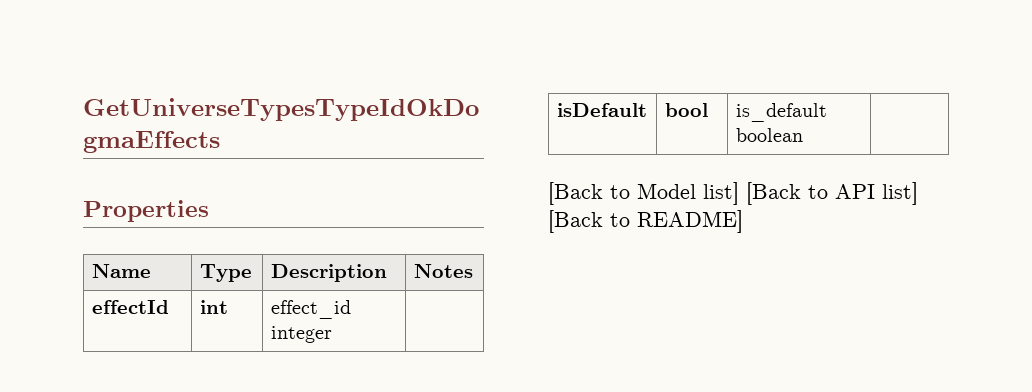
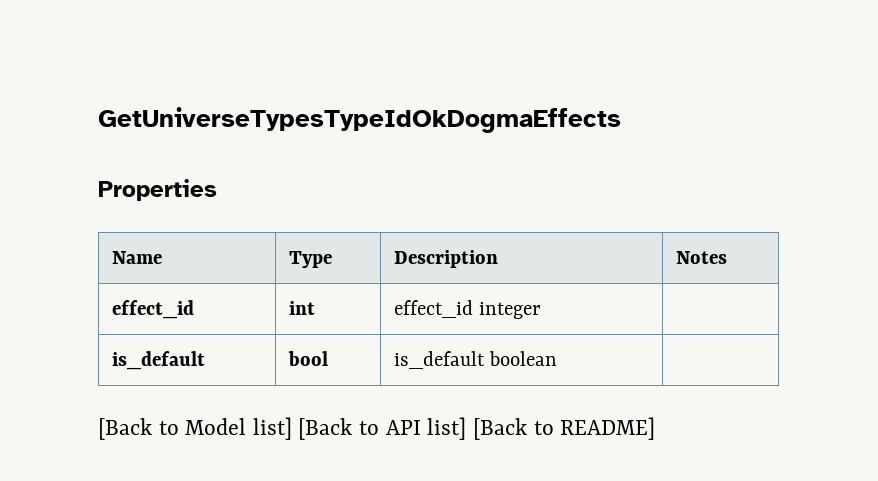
- effectId | int | effect_id integer |
+ effect_id | int | effect_id integer |
- isDefault | bool | is_default boolean |
+ is_default | bool | is_default boolean |

